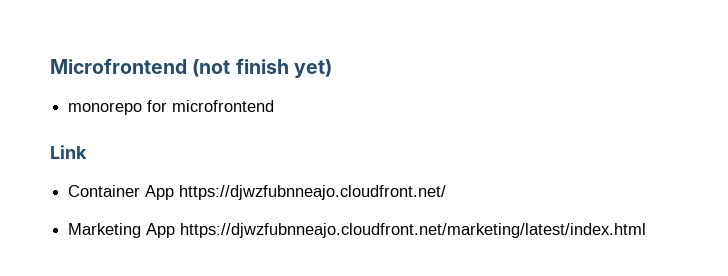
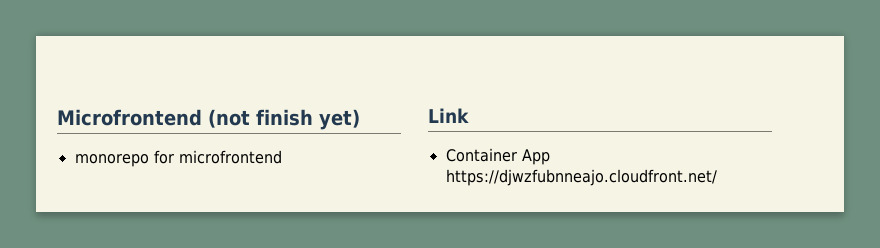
- Marketing App https://djwzfubnneajo.cloudfront.net/marketing/latest/index.html

